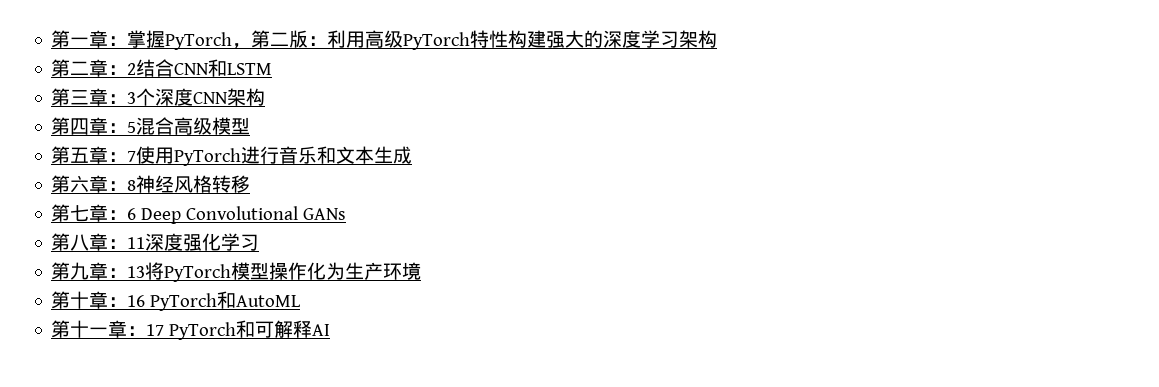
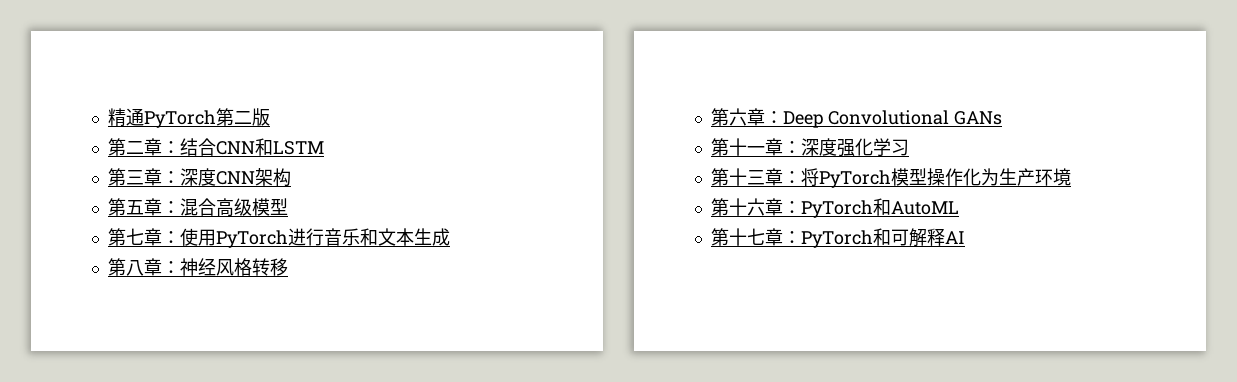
- 第一章：掌握PyTorch，第二版：利用高级PyTorch特性构建强大的深度学习架构
+ 精通PyTorch第二版
- 第二章：2结合CNN和LSTM
+ 第二章：结合CNN和LSTM
- 第三章：3个深度CNN架构
+ 第三章：深度CNN架构
- 第四章：5混合高级模型
+ 第五章：混合高级模型
- 第五章：7使用PyTorch进行音乐和文本生成
+ 第七章：使用PyTorch进行音乐和文本生成
- 第六章：8神经风格转移
+ 第八章：神经风格转移
- 第七章：6 Deep Convolutional GANs
+ 第六章：Deep Convolutional GANs
- 第八章：11深度强化学习
+ 第十一章：深度强化学习
- 第九章：13将PyTorch模型操作化为生产环境
+ 第十三章：将PyTorch模型操作化为生产环境
- 第十章：16 PyTorch和AutoML
+ 第十六章：PyTorch和AutoML
- 第十一章：17 PyTorch和可解释AI
+ 第十七章：PyTorch和可解释AI

